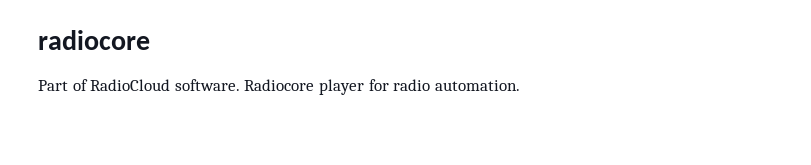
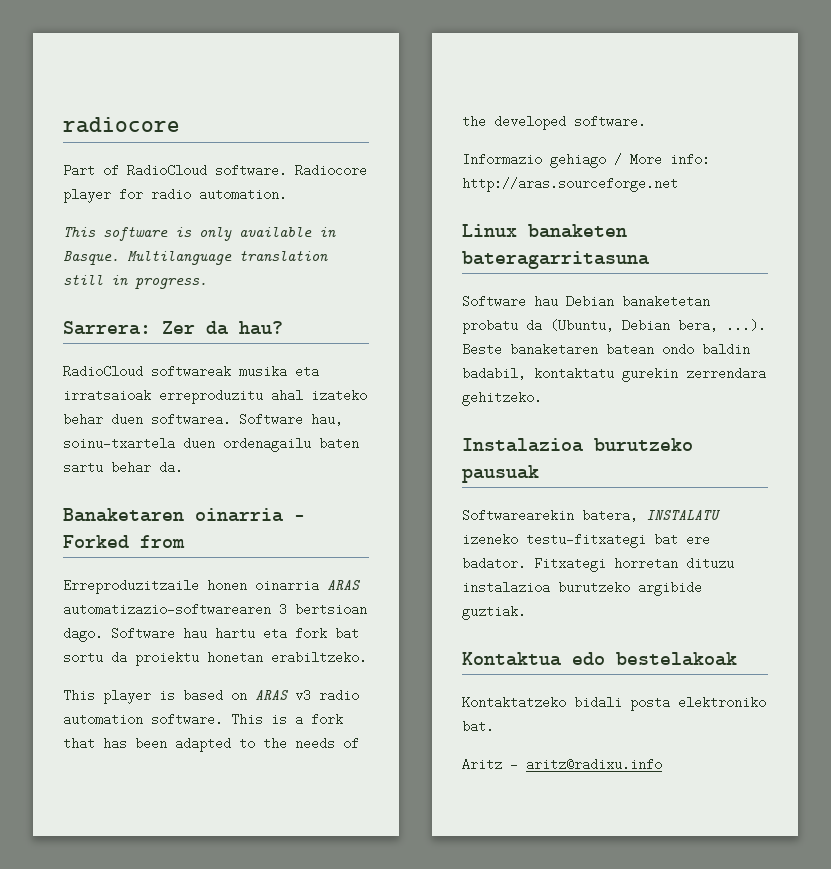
+ This software is only available in Basque. Multilanguage translation still in progress.
+ Sarrera: Zer da hau?
+ RadioCloud softwareak musika eta irratsaioak erreproduzitu ahal izateko behar duen softwarea. Software hau, soinu-txartela duen ordenagailu baten sartu behar da.
+ Banaketaren oinarria - Forked from
+ Erreproduzitzaile honen oinarria ARAS automatizazio-softwarearen 3 bertsioan dago. Software hau hartu eta fork bat sortu da proiektu honetan erabiltzeko.
+ This player is based on ARAS v3 radio automation software. This is a fork that has been adapted to the needs of the developed software.
+ Informazio gehiago / More info: http://aras.sourceforge.net
+ Linux banaketen bateragarritasuna
+ Software hau Debian banaketetan probatu da (Ubuntu, Debian bera, ...). Beste banaketaren batean ondo baldin badabil, kontaktatu gurekin zerrendara gehitzeko.
+ Instalazioa burutzeko pausuak
+ Softwarearekin batera, INSTALATU izeneko testu-fitxategi bat ere badator. Fitxategi horretan dituzu instalazioa burutzeko argibide guztiak.
+ Kontaktua edo bestelakoak
+ Kontaktatzeko bidali posta elektroniko bat.
+ Aritz - aritz@radixu.info

